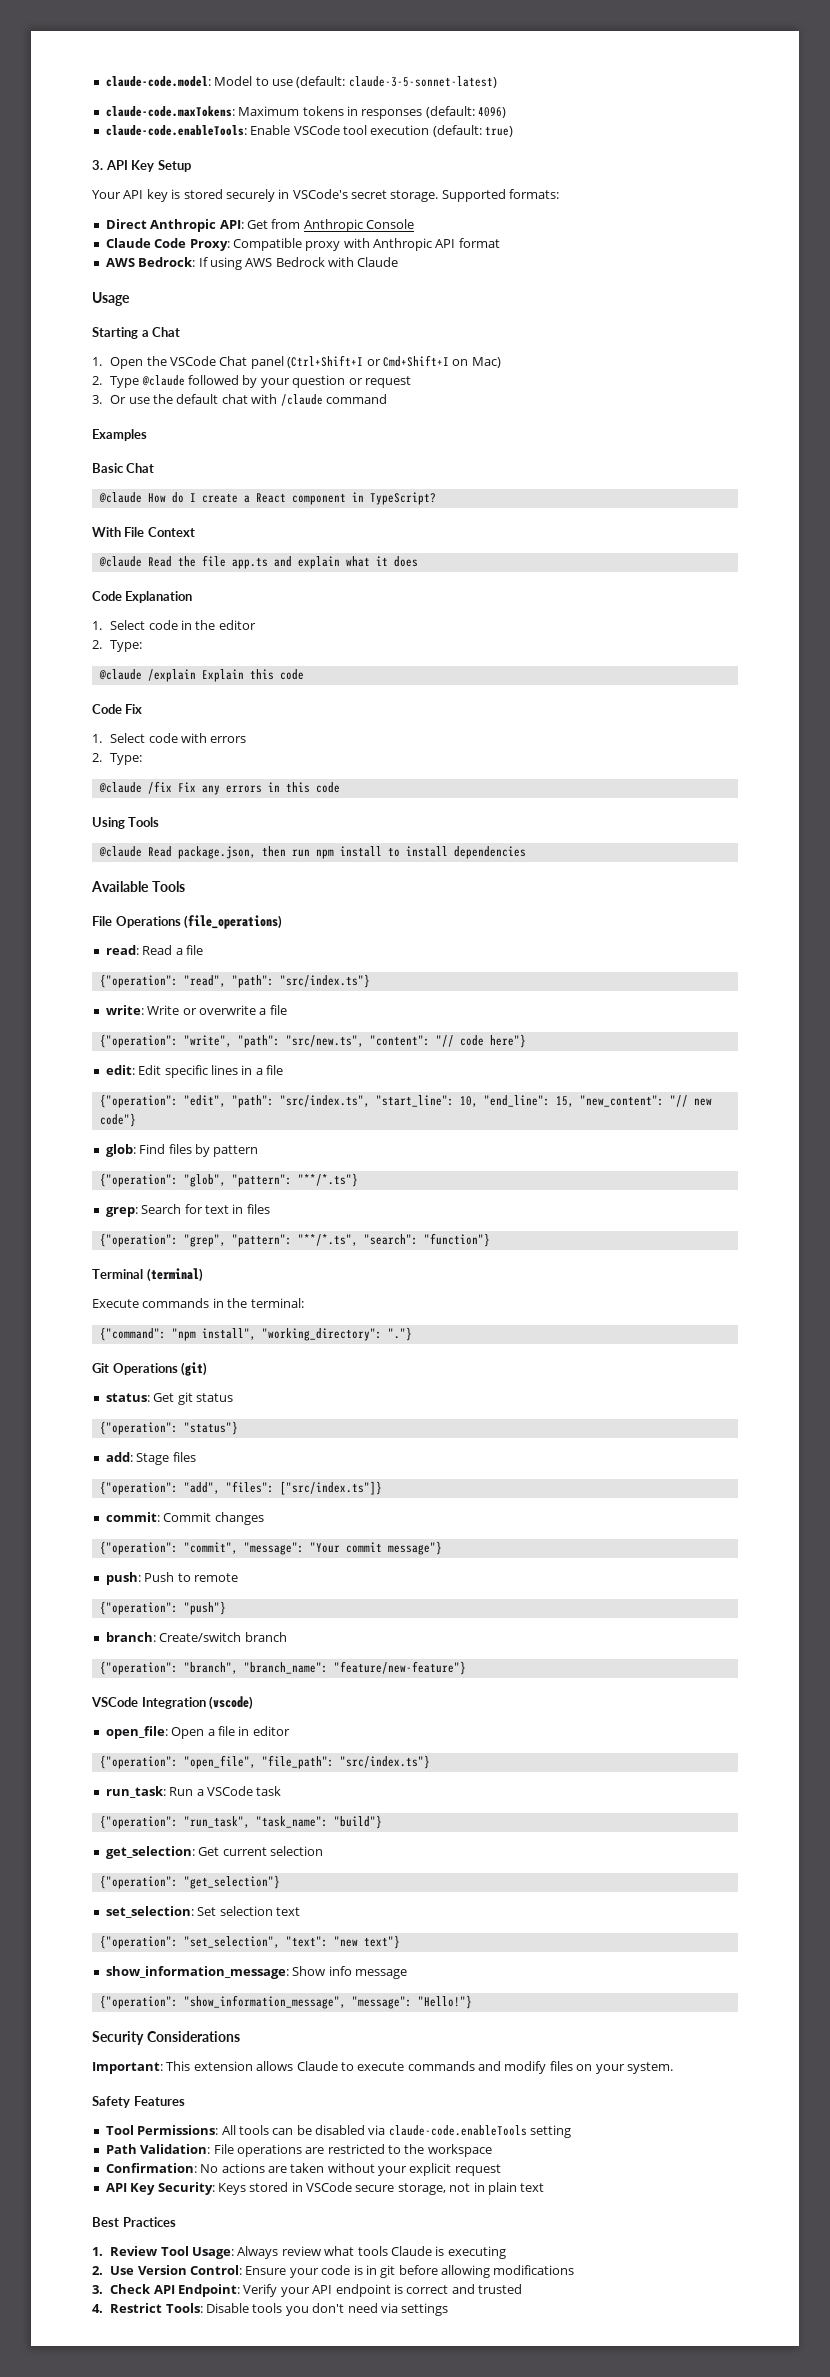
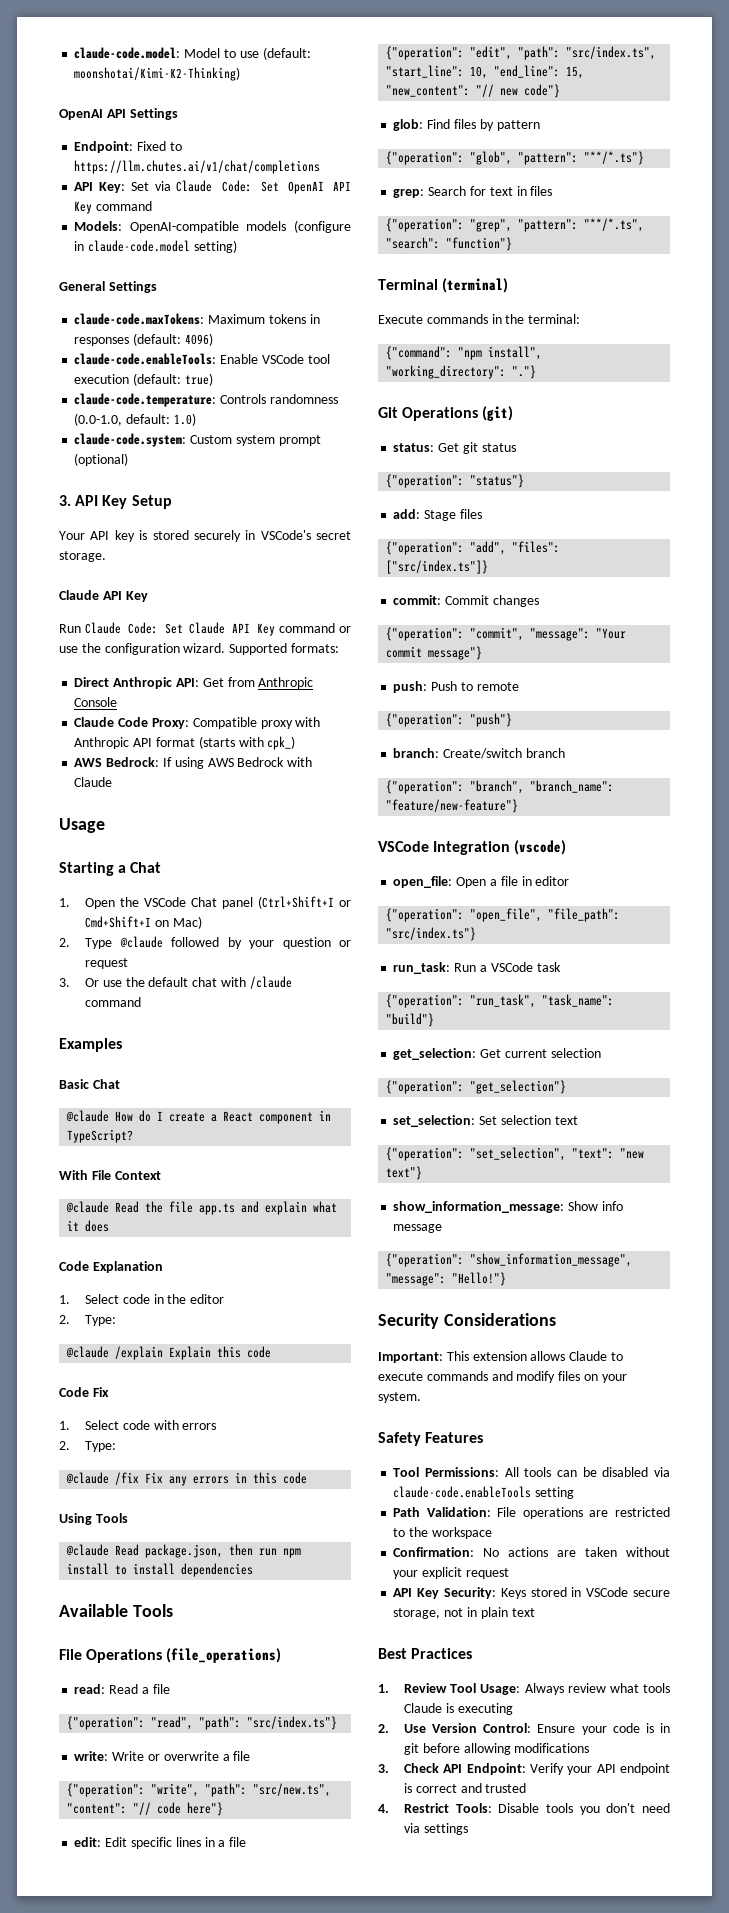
- claude-code.model: Model to use (default: claude-3-5-sonnet-latest)
+ claude-code.model: Model to use (default: moonshotai/Kimi-K2-Thinking)
+ OpenAI API Settings
+ Endpoint: Fixed to https://llm.chutes.ai/v1/chat/completions
+ API Key: Set via Claude Code: Set OpenAI API Key command
+ Models: OpenAI-compatible models (configure in claude-code.model setting)
+ General Settings
+ claude-code.temperature: Controls randomness (0.0-1.0, default: 1.0)
+ claude-code.system: Custom system prompt (optional)
- Your API key is stored securely in VSCode's secret storage. Supported formats:
+ Your API key is stored securely in VSCode's secret storage.
+ Claude API Key
+ Run Claude Code: Set Claude API Key command or use the configuration wizard. Supported formats:
- Claude Code Proxy: Compatible proxy with Anthropic API format
+ Claude Code Proxy: Compatible proxy with Anthropic API format (starts with cpk_)

